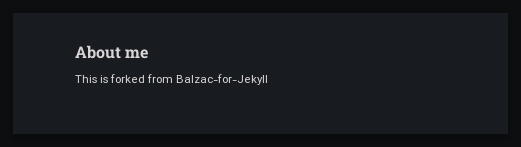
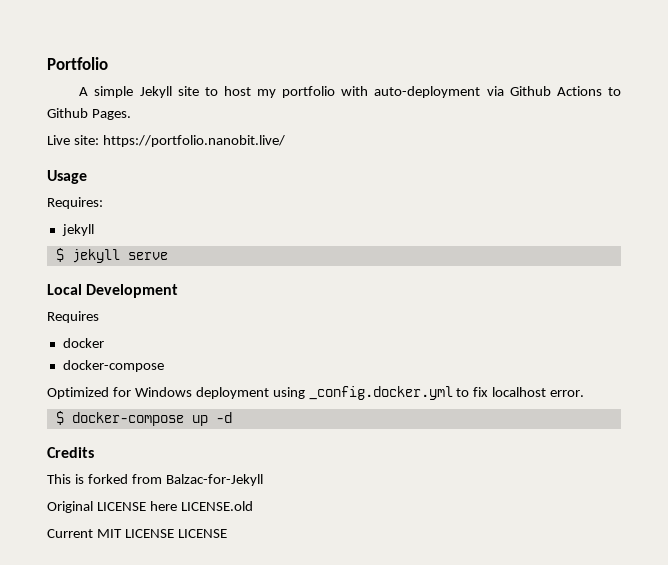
- About me
+ Portfolio
+ A simple Jekyll site to host my portfolio with auto-deployment via Github Actions to Github Pages.
+ Live site: https://portfolio.nanobit.live/
+ Usage
+ Requires:
+ jekyll
+ $ jekyll serve
+ Local Development
+ Requires
+ docker
+ docker-compose
+ Optimized for Windows deployment using _config.docker.yml to fix localhost error.
+ $ docker-compose up -d
+ Credits
+ Original LICENSE here LICENSE.old
+ Current MIT LICENSE LICENSE

